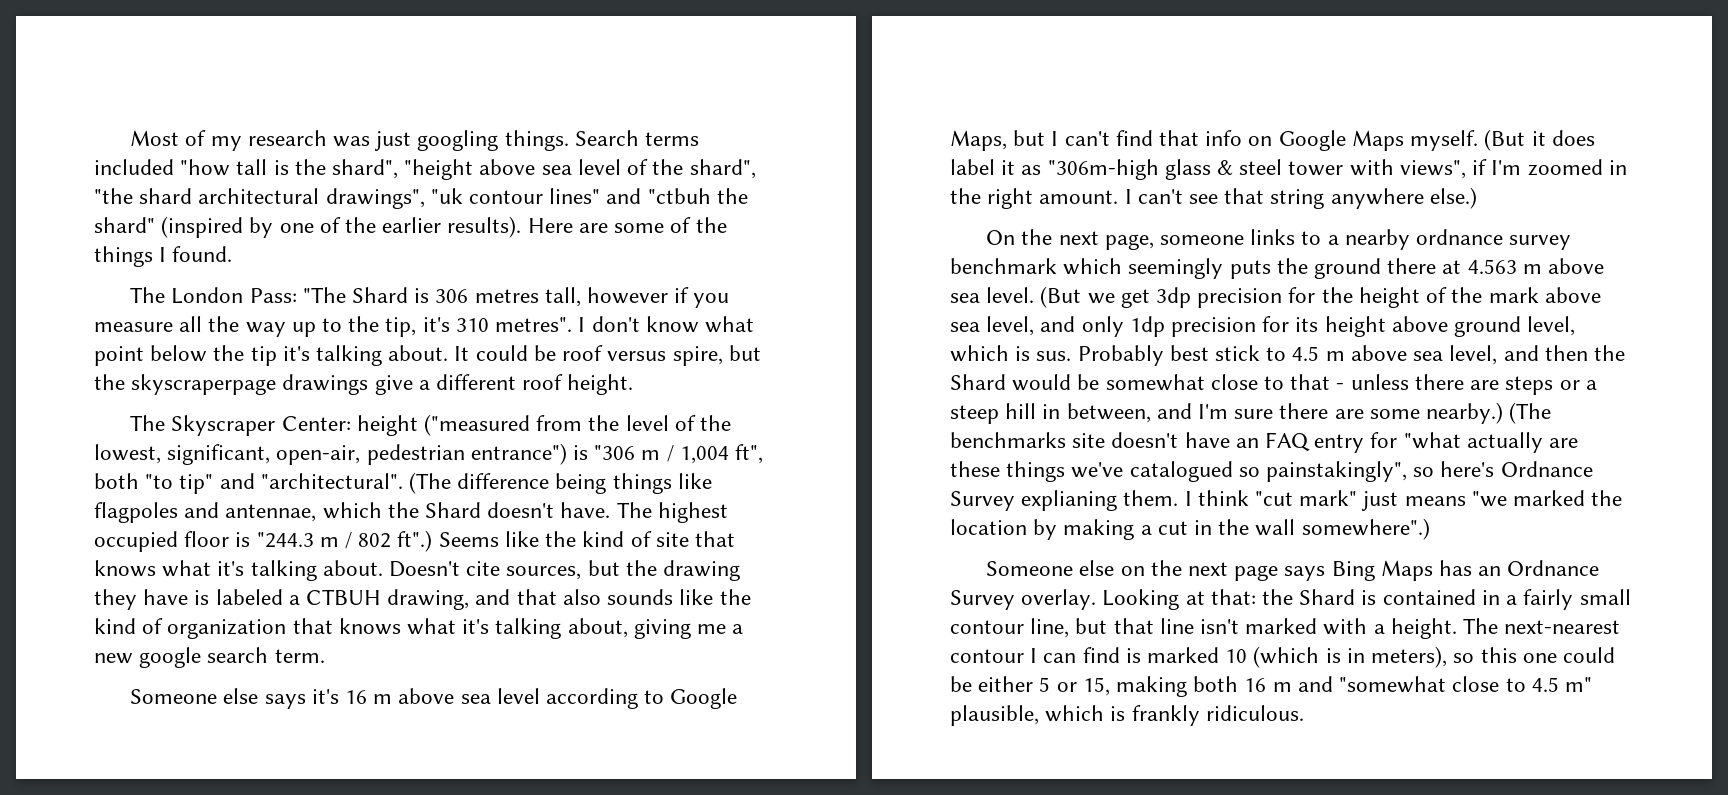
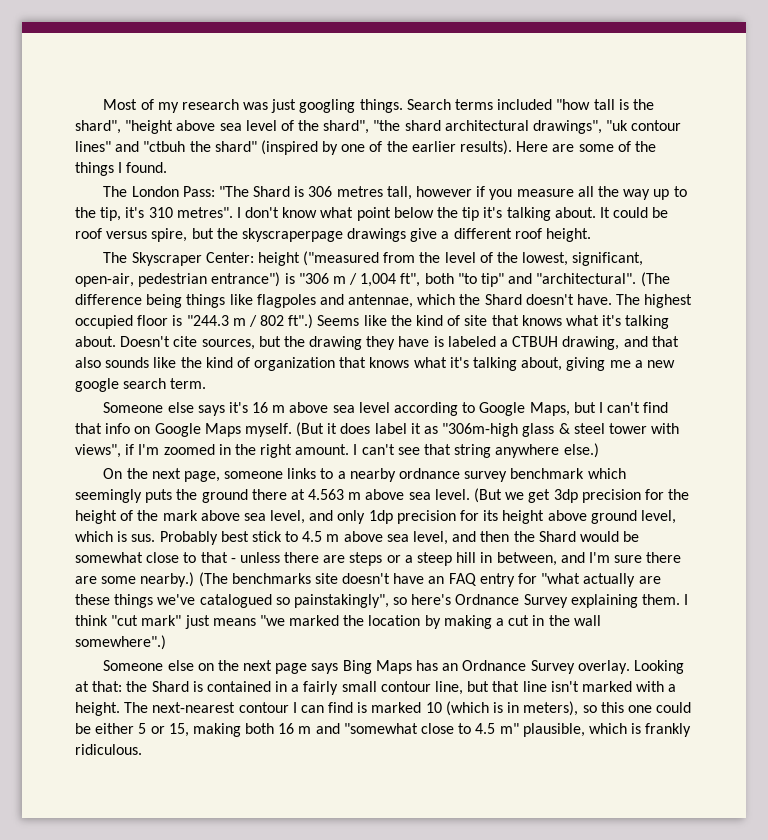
- (The benchmarks site doesn't have an FAQ entry for "what actually are these things we've catalogued so painstakingly", so here's Ordnance Survey explianing them.
+ (The benchmarks site doesn't have an FAQ entry for "what actually are these things we've catalogued so painstakingly", so here's Ordnance Survey explaining them.

